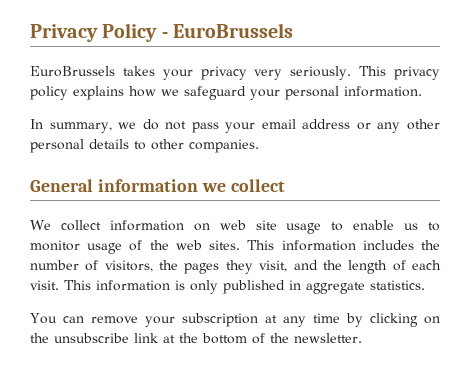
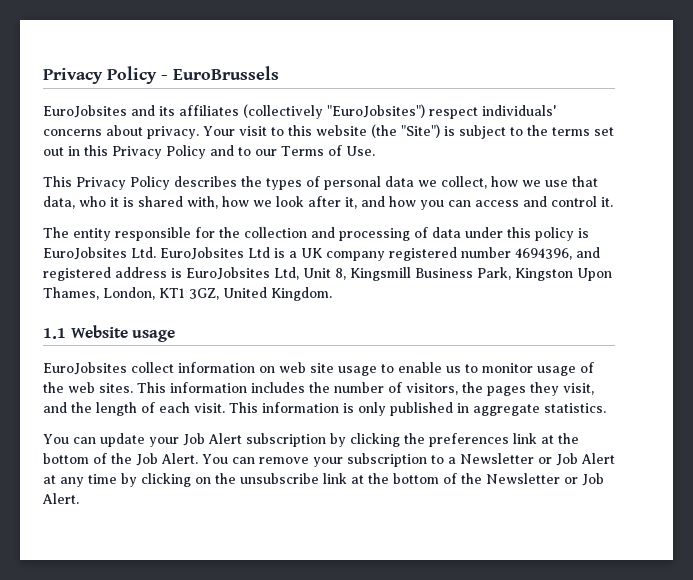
- EuroBrussels takes your privacy very seriously. This privacy policy explains how we safeguard your personal information.
- In summary, we do not pass your email address or any other personal details to other companies.
- General information we collect
- We collect information on web site usage to enable us to monitor usage of the web sites.
+ EuroJobsites and its affiliates (collectively "EuroJobsites") respect individuals' concerns about privacy. Your visit to this website (the "Site") is subject to the terms set out in this Privacy Policy and to our Terms of Use.
+ This Privacy Policy describes the types of personal data we collect, how we use that data, who it is shared with, how we look after it, and how you can access and control it.
+ The entity responsible for the collection and processing of data under this policy is EuroJobsites Ltd. EuroJobsites Ltd is a UK company registered number 4694396, and registered address is EuroJobsites Ltd, Unit 8, Kingsmill Business Park, Kingston Upon Thames, London, KT1 3GZ, United Kingdom.
+ 1.1 Website usage
+ EuroJobsites collect information on web site usage to enable us to monitor usage of the web sites.
- You can remove your subscription at any time by clicking on the unsubscribe link at the bottom of the newsletter.
+ You can update your Job Alert subscription by clicking the preferences link at the bottom of the Job Alert. You can remove your subscription to a Newsletter or Job Alert at any time by clicking on the unsubscribe link at the bottom of the Newsletter or Job Alert.

